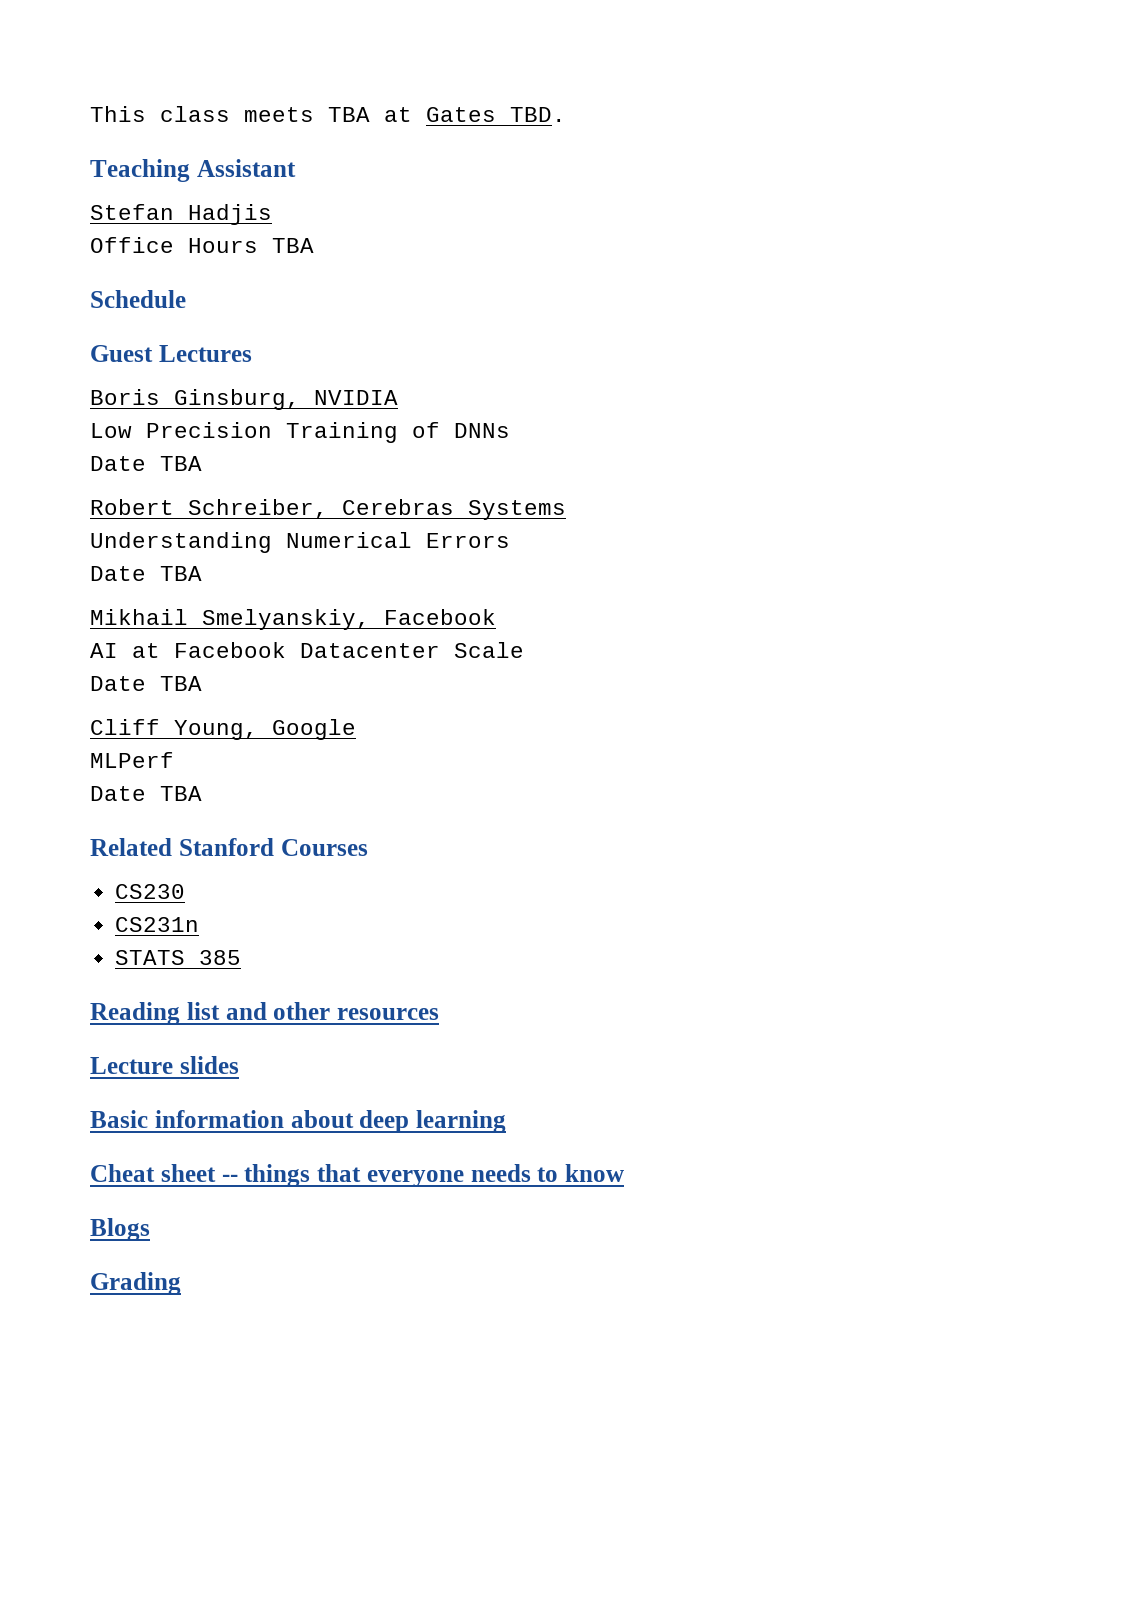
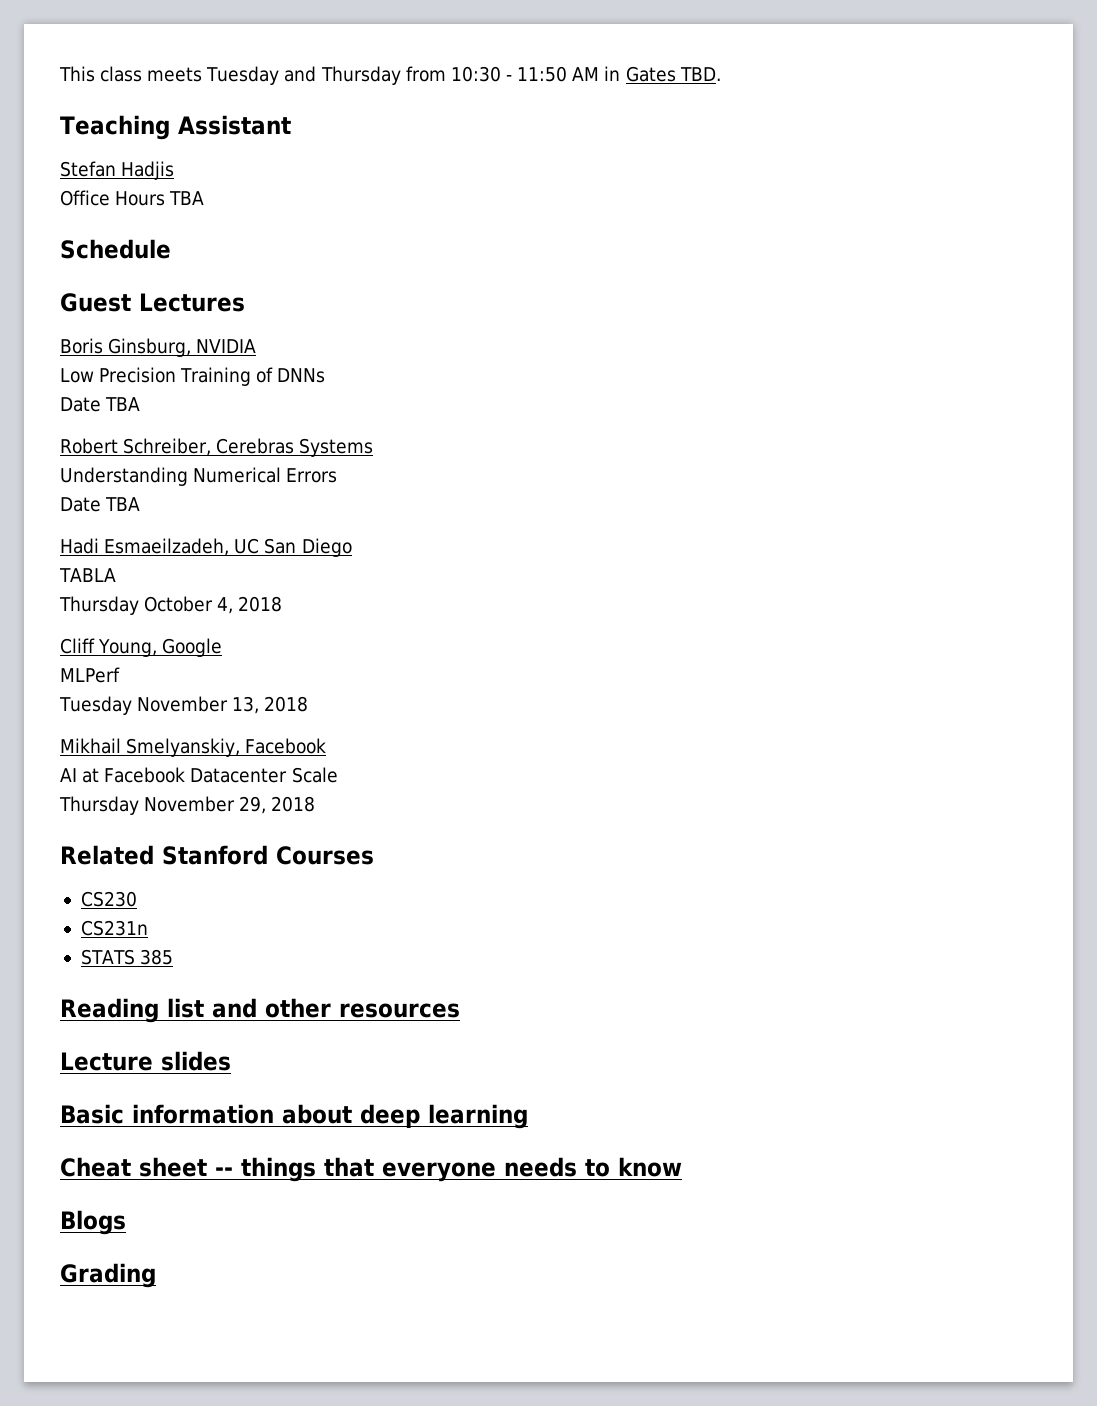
- This class meets TBA at Gates TBD.
+ This class meets Tuesday and Thursday from 10:30 - 11:50 AM in Gates TBD.
+ Hadi Esmaeilzadeh, UC San Diego
+ TABLA
+ Thursday October 4, 2018
+ Cliff Young, Google
+ MLPerf
+ Tuesday November 13, 2018
  AI at Facebook Datacenter Scale
- Date TBA
- Cliff Young, Google
- MLPerf
- Date TBA
+ Thursday November 29, 2018

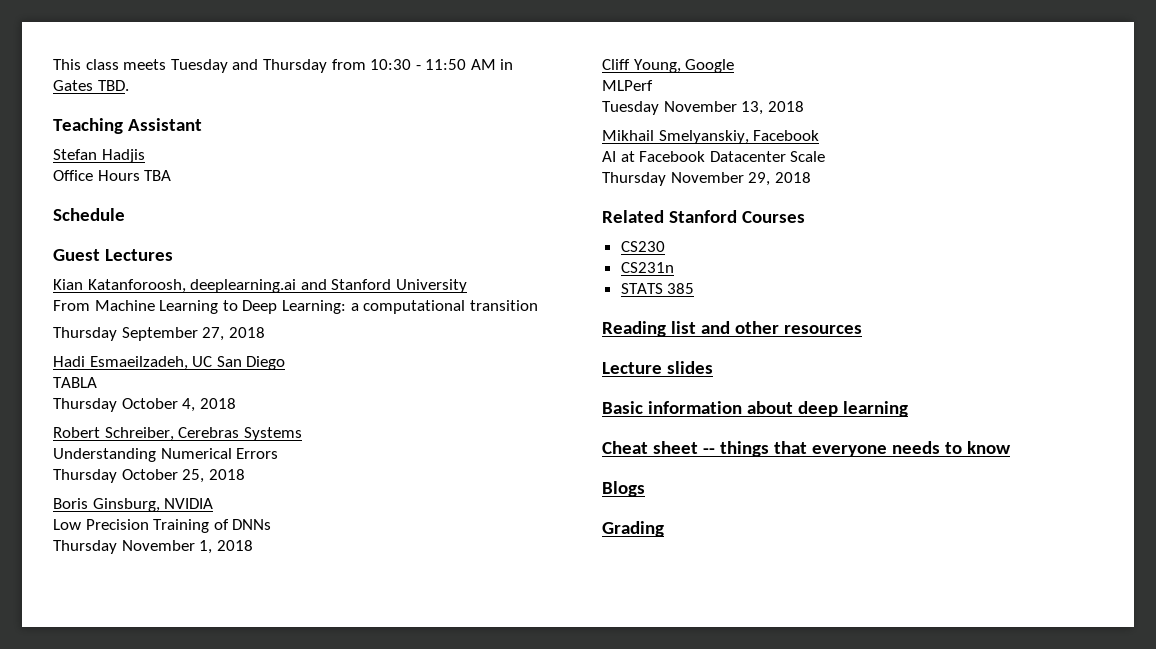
- Boris Ginsburg, NVIDIA
- Low Precision Training of DNNs
- Date TBA
- Robert Schreiber, Cerebras Systems
- Understanding Numerical Errors
- Date TBA
+ Kian Katanforoosh, deeplearning.ai and Stanford University
+ From Machine Learning to Deep Learning: a computational transition
+ Thursday September 27, 2018
+ Robert Schreiber, Cerebras Systems
+ Understanding Numerical Errors
+ Thursday October 25, 2018
+ Boris Ginsburg, NVIDIA
+ Low Precision Training of DNNs
+ Thursday November 1, 2018

